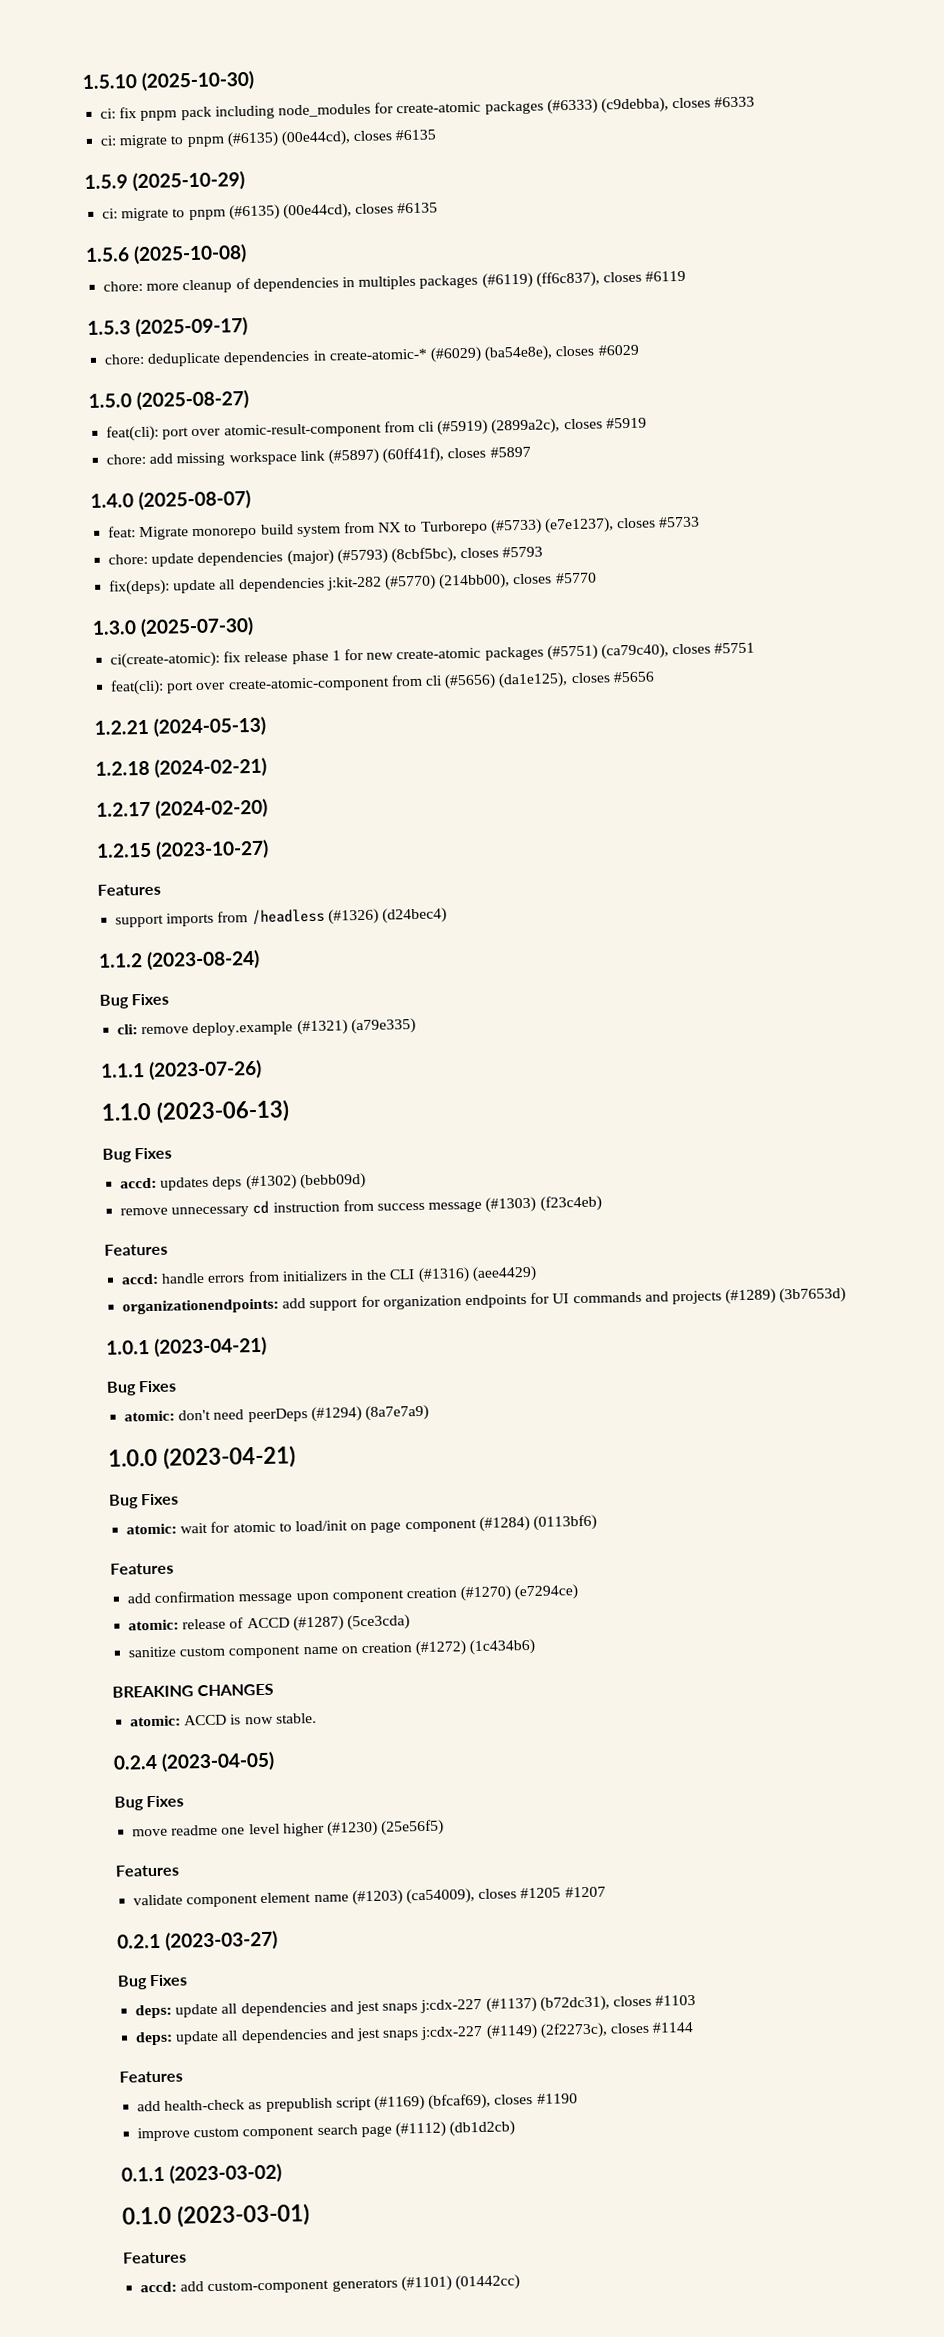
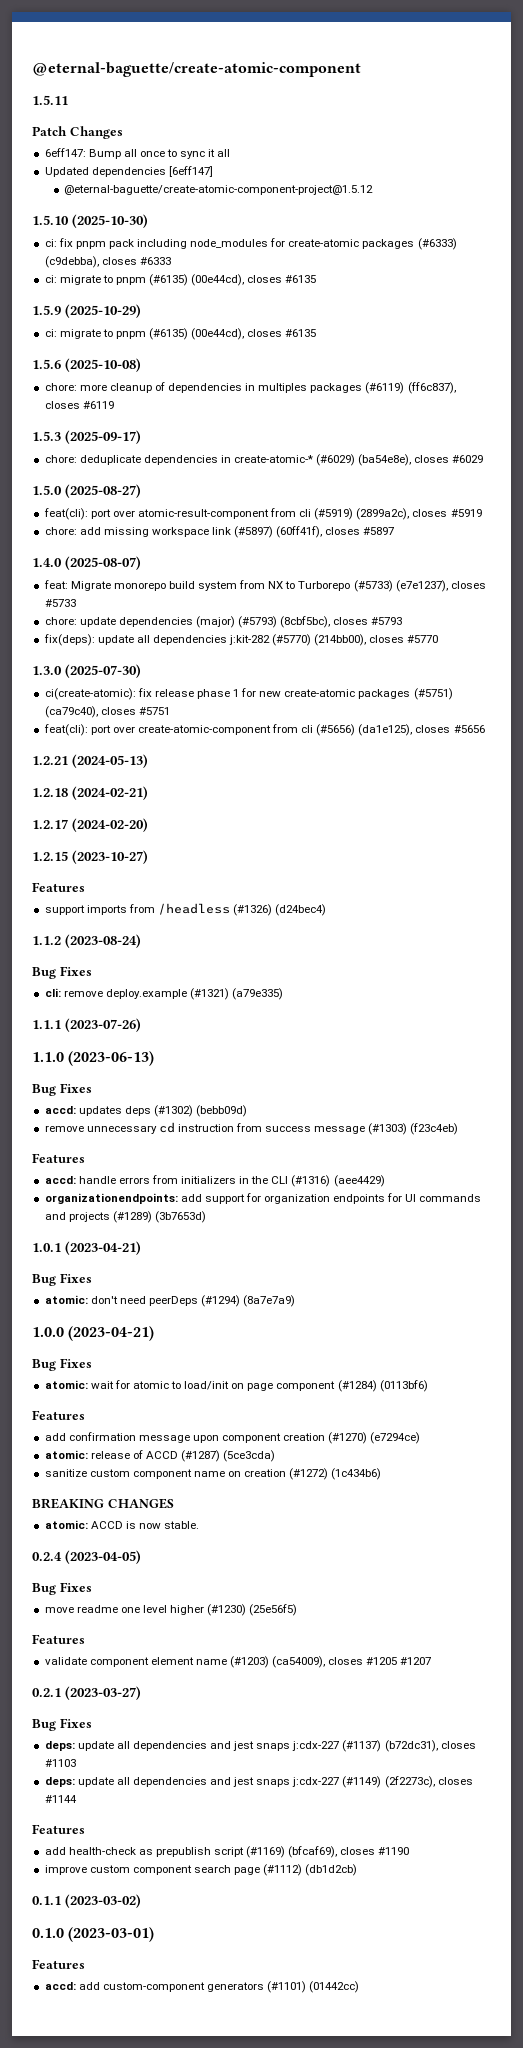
+ @eternal-baguette/create-atomic-component
+ 1.5.11
+ Patch Changes
+ 6eff147: Bump all once to sync it all
+ Updated dependencies [6eff147]
+ @eternal-baguette/create-atomic-component-project@1.5.12

